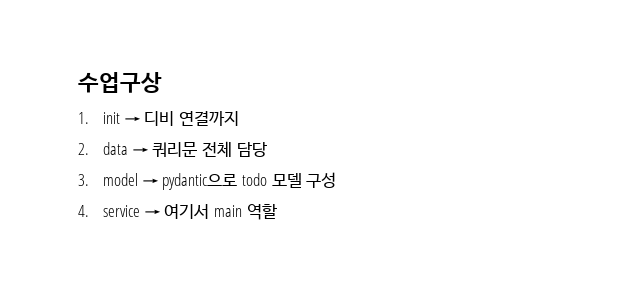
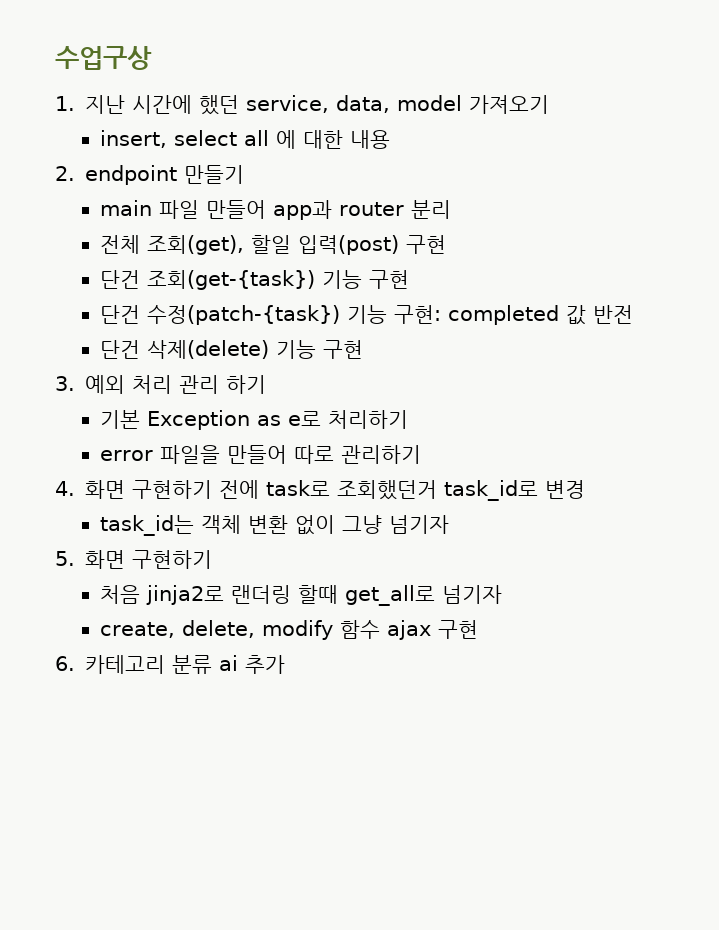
- 1. init → 디비 연결까지
- 2. data → 쿼리문 전체 담당
- 3. model → pydantic으로 todo 모델 구성
- 4. service → 여기서 main 역할
+ 1. 지난 시간에 했던 service, data, model 가져오기
+ insert, select all 에 대한 내용
+ 2. endpoint 만들기
+ main 파일 만들어 app과 router 분리
+ 전체 조회(get), 할일 입력(post) 구현
+ 단건 조회(get-{task}) 기능 구현
+ 단건 수정(patch-{task}) 기능 구현: completed 값 반전
+ 단건 삭제(delete) 기능 구현
+ 3. 예외 처리 관리 하기
+ 기본 Exception as e로 처리하기
+ error 파일을 만들어 따로 관리하기
+ 4. 화면 구현하기 전에 task로 조회했던거 task_id로 변경
+ task_id는 객체 변환 없이 그냥 넘기자
+ 5. 화면 구현하기
+ 처음 jinja2로 랜더링 할때 get_all로 넘기자
+ create, delete, modify 함수 ajax 구현
+ 6. 카테고리 분류 ai 추가

